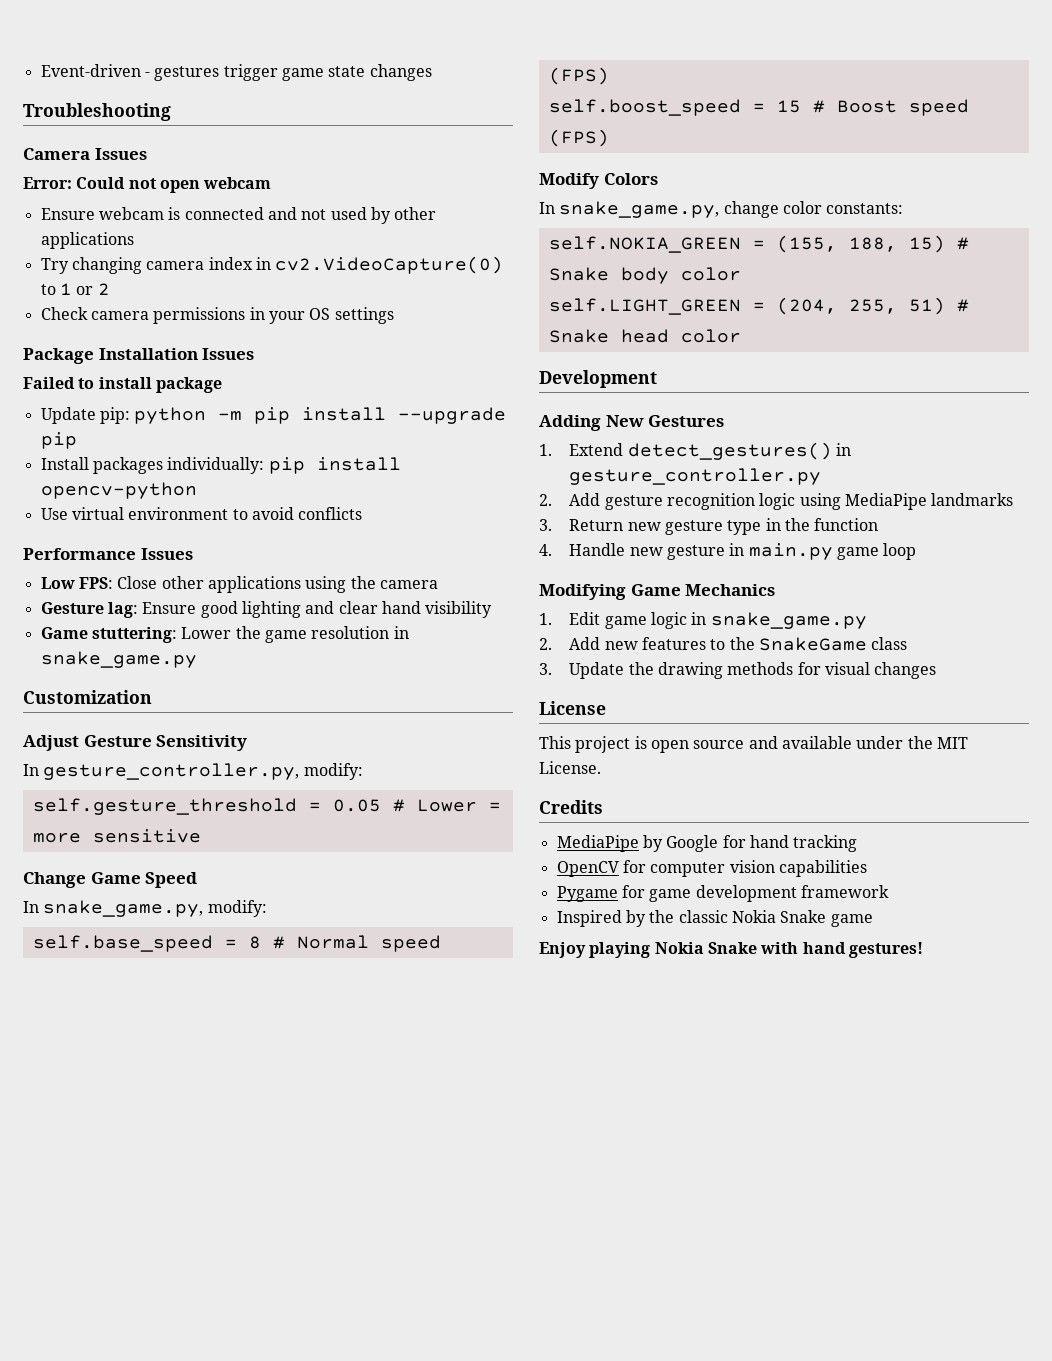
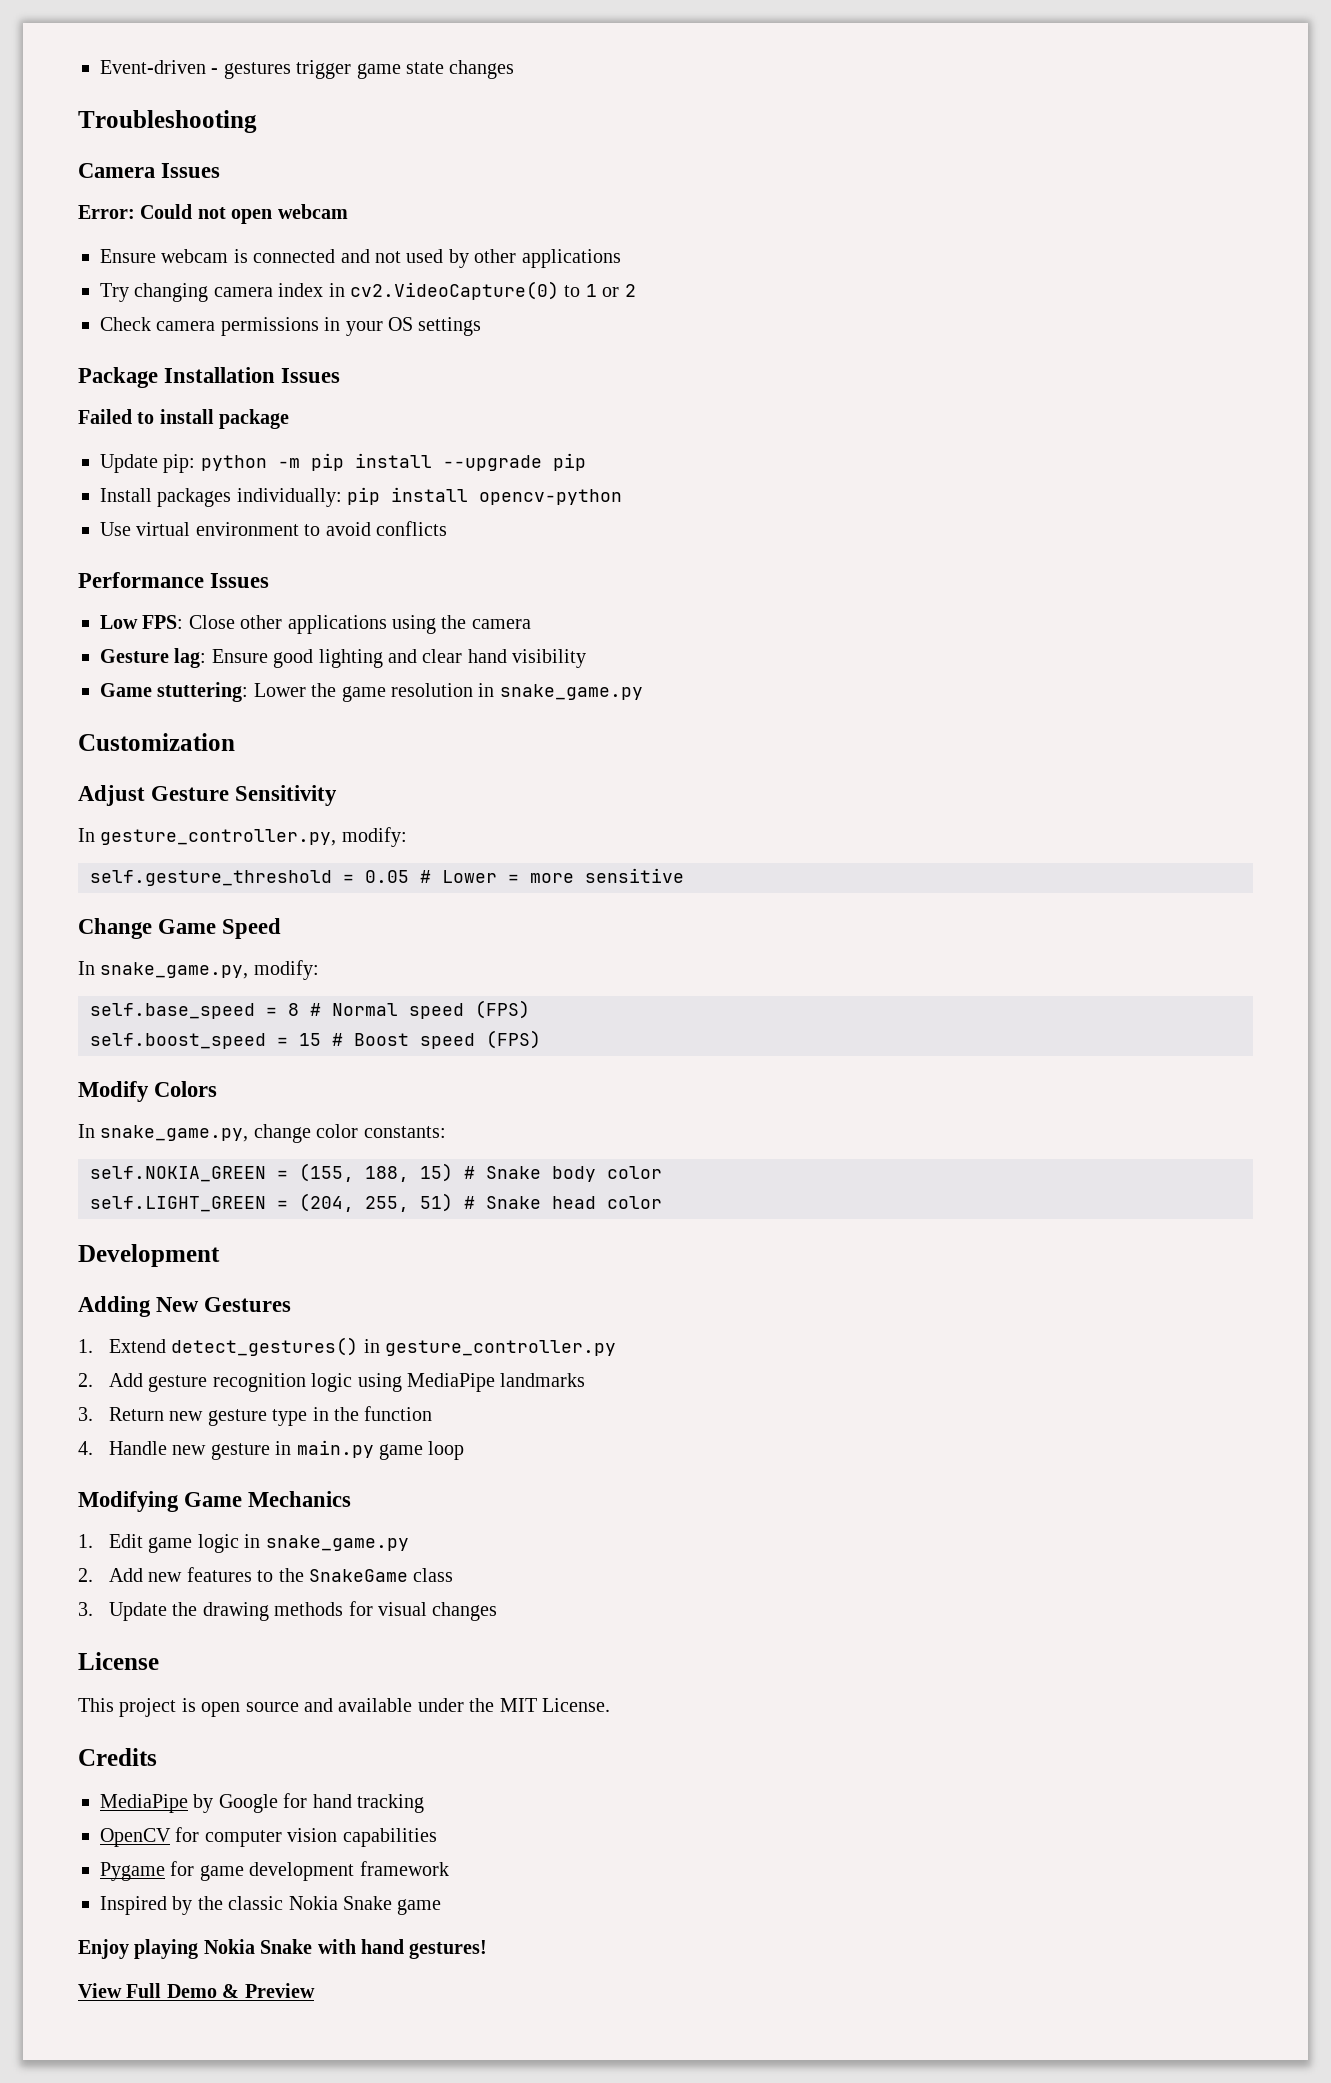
+ View Full Demo & Preview

